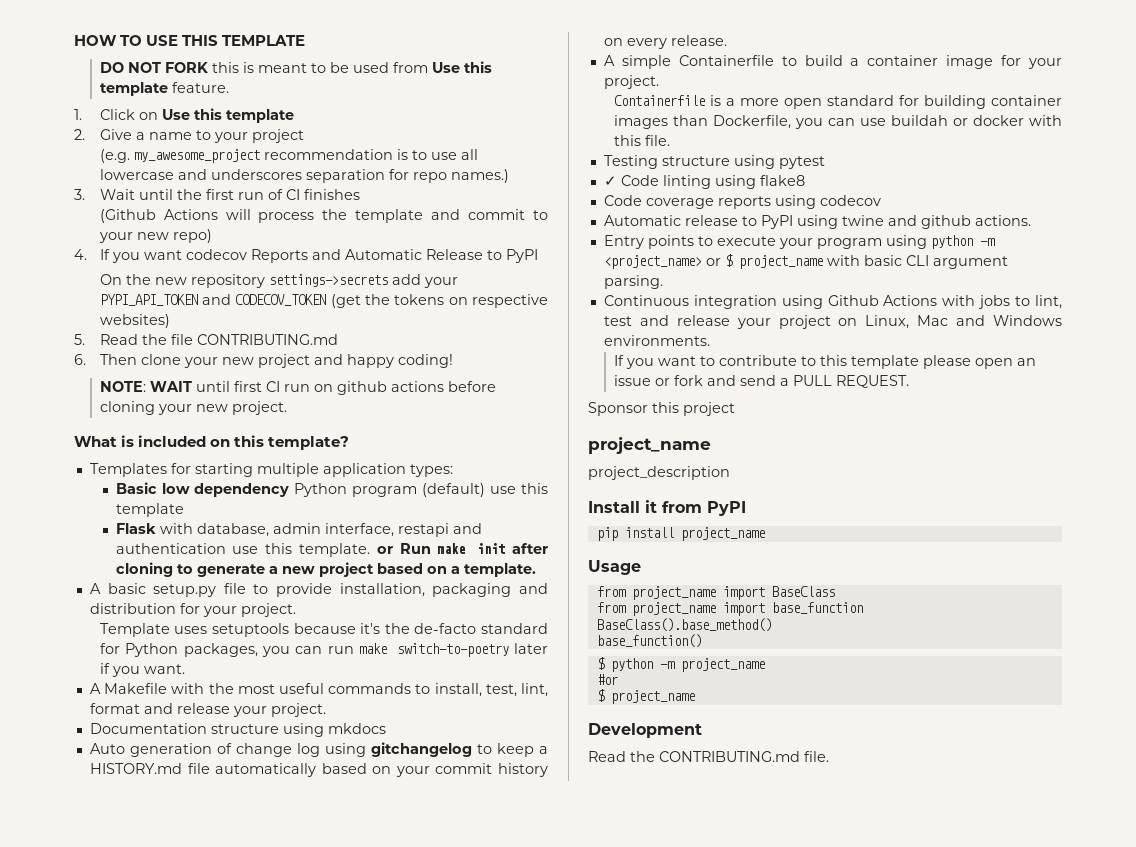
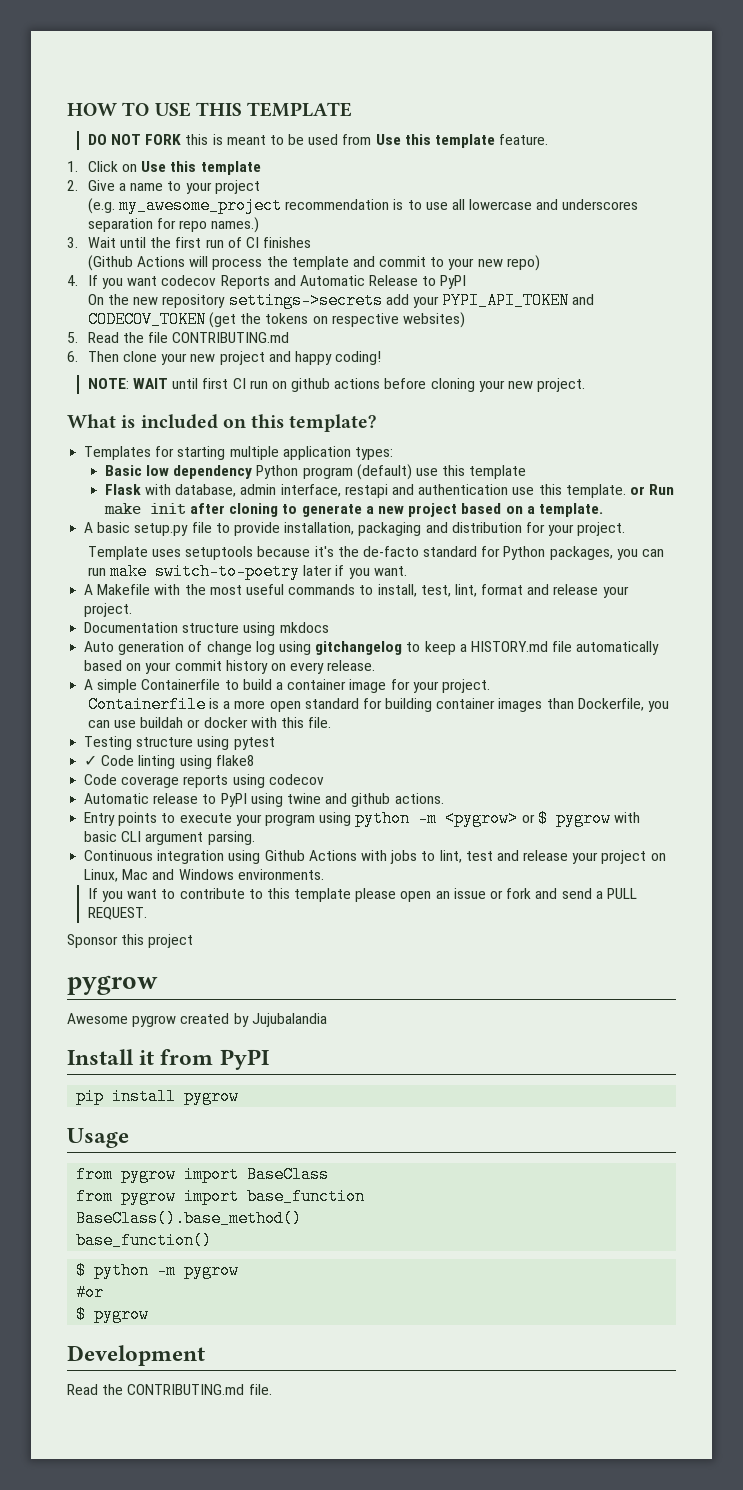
- Entry points to execute your program using python -m <project_name> or $ project_name with basic CLI argument parsing.
+ Entry points to execute your program using python -m <pygrow> or $ pygrow with basic CLI argument parsing.
  Sponsor this project
- project_name
- project_description
+ pygrow
+ Awesome pygrow created by Jujubalandia
- pip install project_name
+ pip install pygrow
- from project_name import BaseClass
+ from pygrow import BaseClass
- from project_name import base_function
+ from pygrow import base_function
- $ python -m project_name
+ $ python -m pygrow
  #or
- $ project_name
+ $ pygrow

